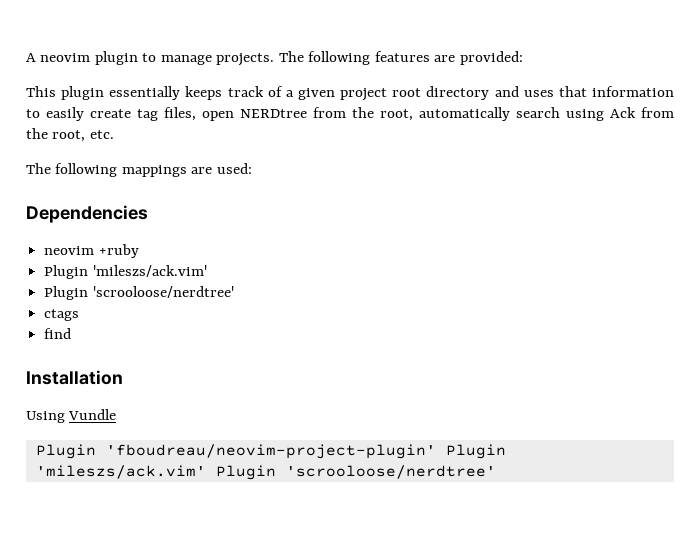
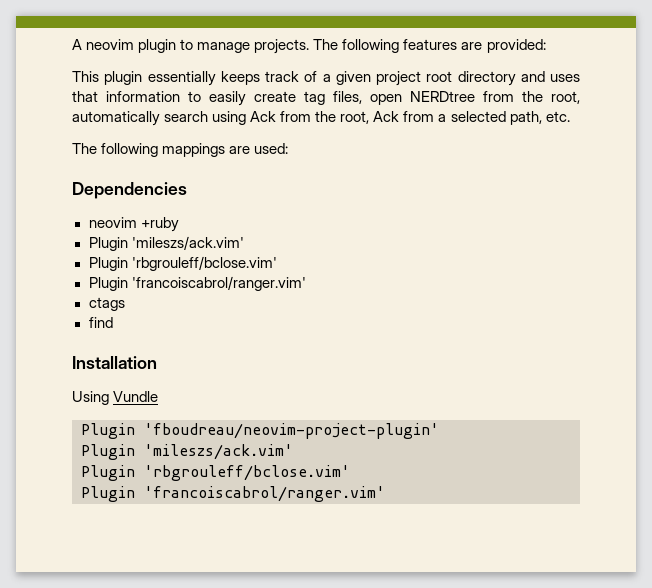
- This plugin essentially keeps track of a given project root directory and uses that information to easily create tag files, open NERDtree from the root, automatically search using Ack from the root, etc.
+ This plugin essentially keeps track of a given project root directory and uses that information to easily create tag files, open NERDtree from the root, automatically search using Ack from the root, Ack from a selected path, etc.
  neovim +ruby
  Plugin 'mileszs/ack.vim'
- Plugin 'scrooloose/nerdtree'
+ Plugin 'rbgrouleff/bclose.vim'
+ Plugin 'francoiscabrol/ranger.vim'
- Plugin 'fboudreau/neovim-project-plugin' Plugin 'mileszs/ack.vim' Plugin 'scrooloose/nerdtree'
+ Plugin 'fboudreau/neovim-project-plugin'
+ Plugin 'mileszs/ack.vim'
+ Plugin 'rbgrouleff/bclose.vim'
+ Plugin 'francoiscabrol/ranger.vim'

